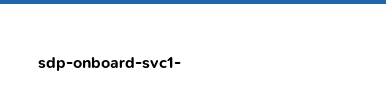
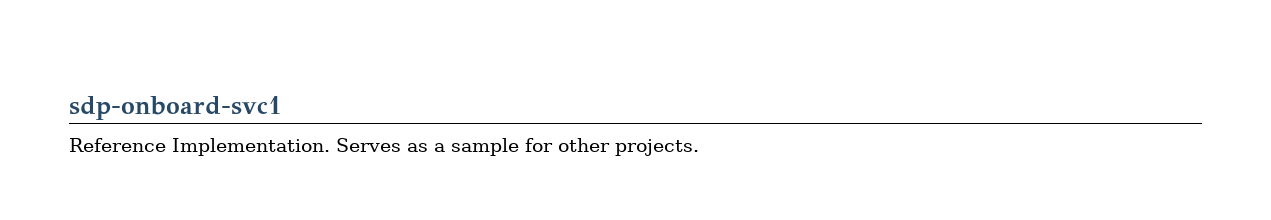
- sdp-onboard-svc1-
+ sdp-onboard-svc1
+ Reference Implementation. Serves as a sample for other projects.

